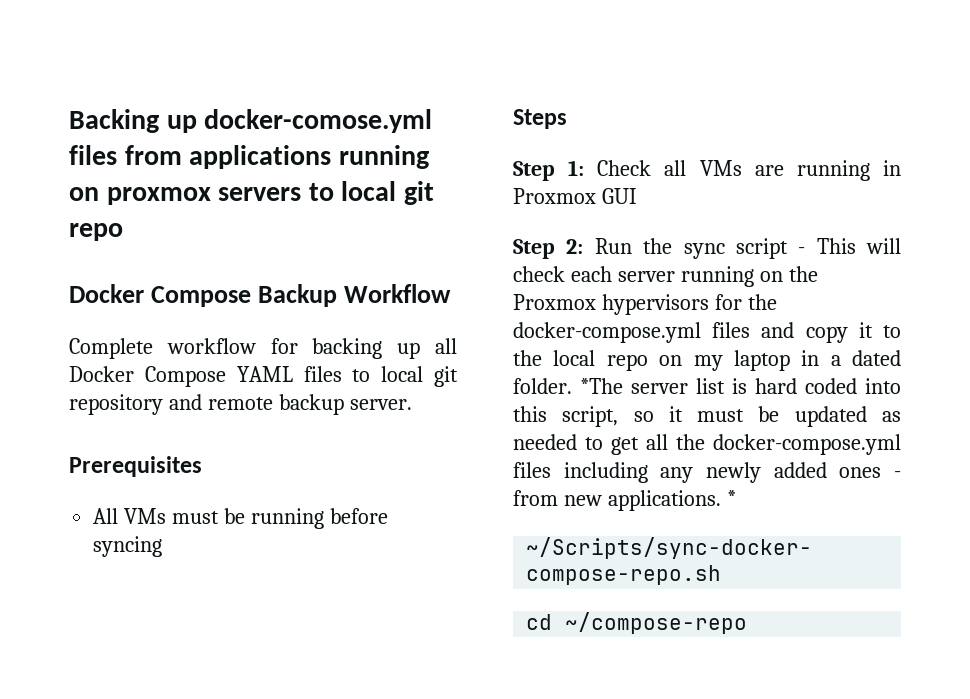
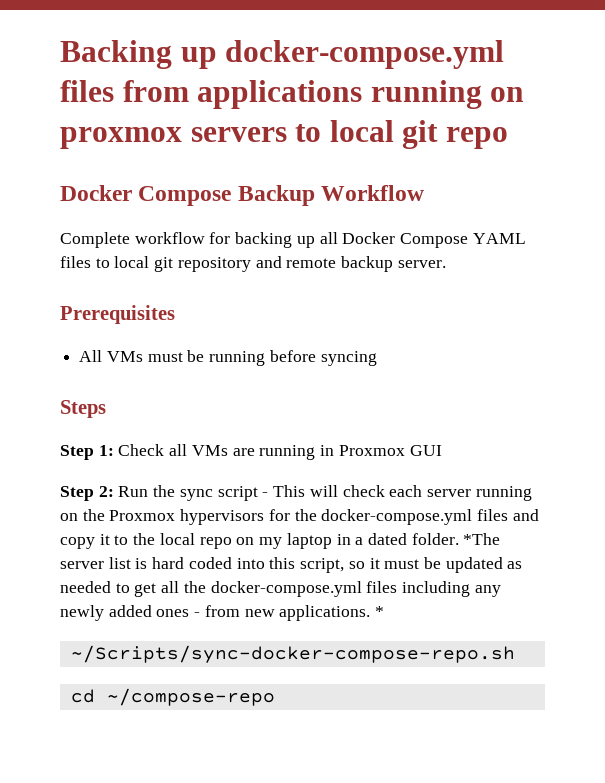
- Backing up docker-comose.yml files from applications running on proxmox servers to local git repo
+ Backing up docker-compose.yml files from applications running on proxmox servers to local git repo

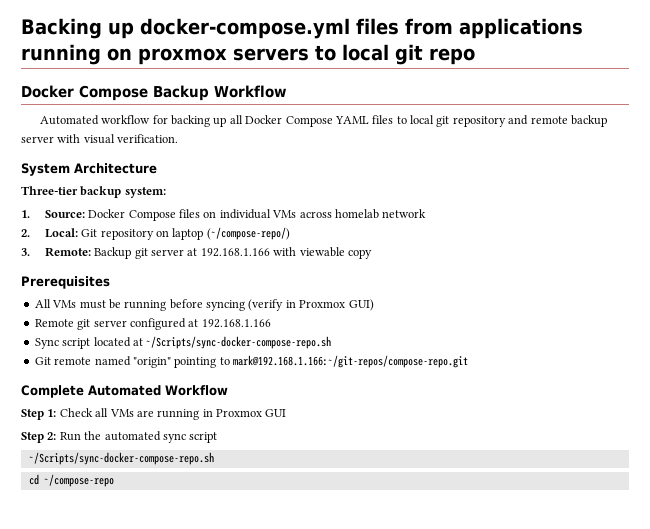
- Complete workflow for backing up all Docker Compose YAML files to local git repository and remote backup server.
+ Automated workflow for backing up all Docker Compose YAML files to local git repository and remote backup server with visual verification.
+ System Architecture
+ Three-tier backup system:
+ 1. Source: Docker Compose files on individual VMs across homelab network
+ 2. Local: Git repository on laptop (~/compose-repo/)
+ 3. Remote: Backup git server at 192.168.1.166 with viewable copy
- All VMs must be running before syncing
- Steps
+ All VMs must be running before syncing (verify in Proxmox GUI)
+ Remote git server configured at 192.168.1.166
+ Sync script located at ~/Scripts/sync-docker-compose-repo.sh
+ Git remote named "origin" pointing to mark@192.168.1.166:~/git-repos/compose-repo.git
+ Complete Automated Workflow
- Step 2: Run the sync script - This will check each server running on the Proxmox hypervisors for the docker-compose.yml files and copy it to the local repo on my laptop in a dated folder. *The server list is hard coded into this script, so it must be updated as needed to get all the docker-compose.yml files including any newly added ones - from new applications. *
+ Step 2: Run the automated sync script

